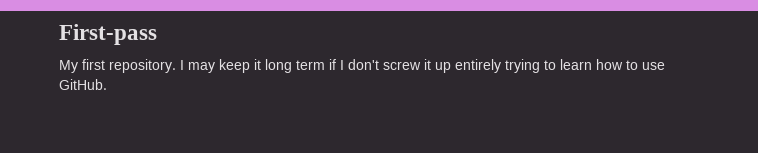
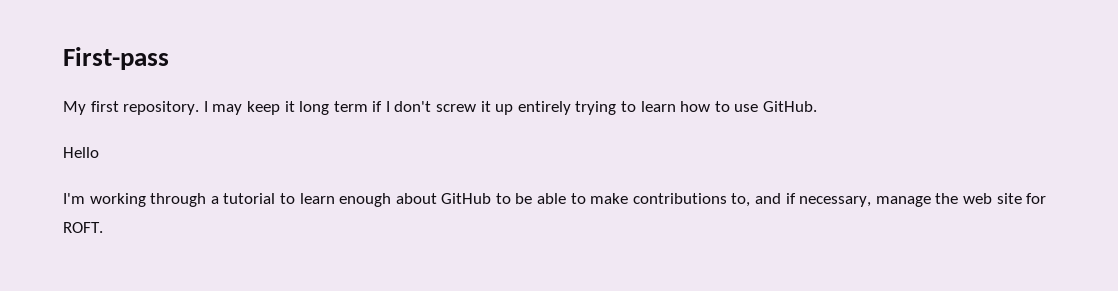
+ Hello
+ I'm working through a tutorial to learn enough about GitHub to be able to make contributions to, and if necessary, manage the web site for ROFT.

